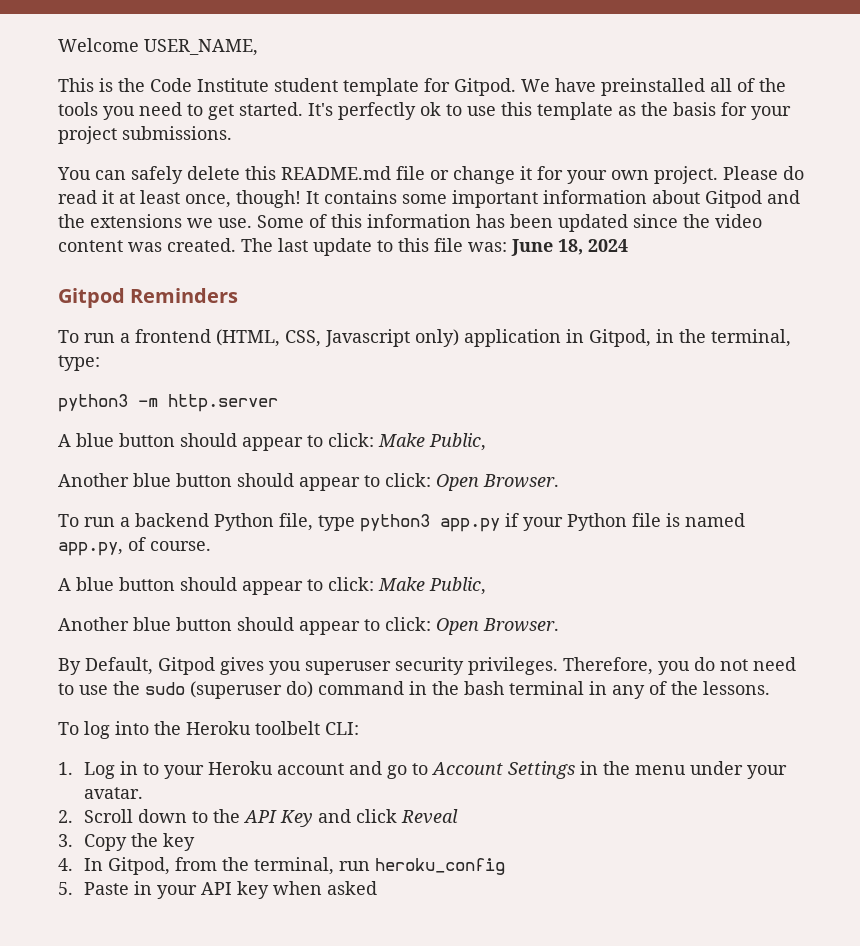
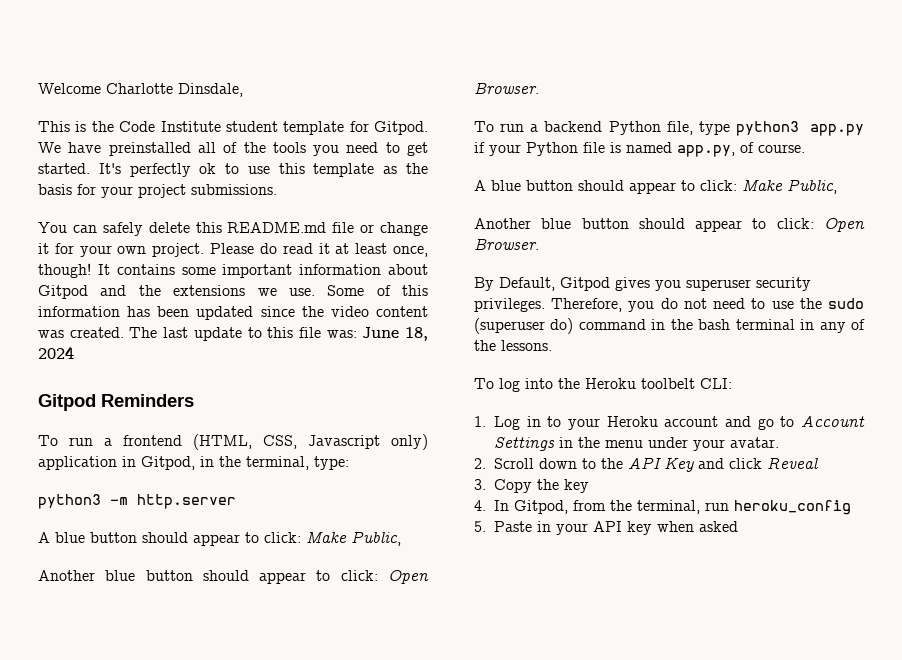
- Welcome USER_NAME,
+ Welcome Charlotte Dinsdale,

